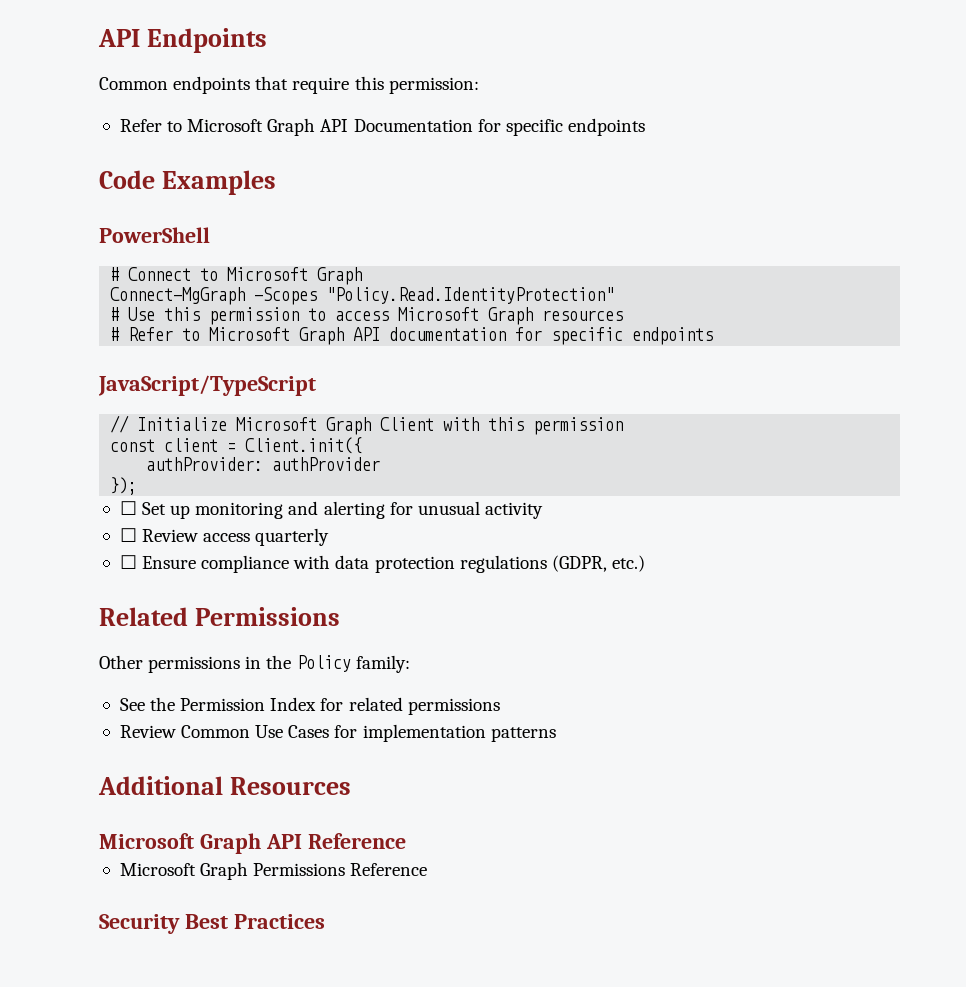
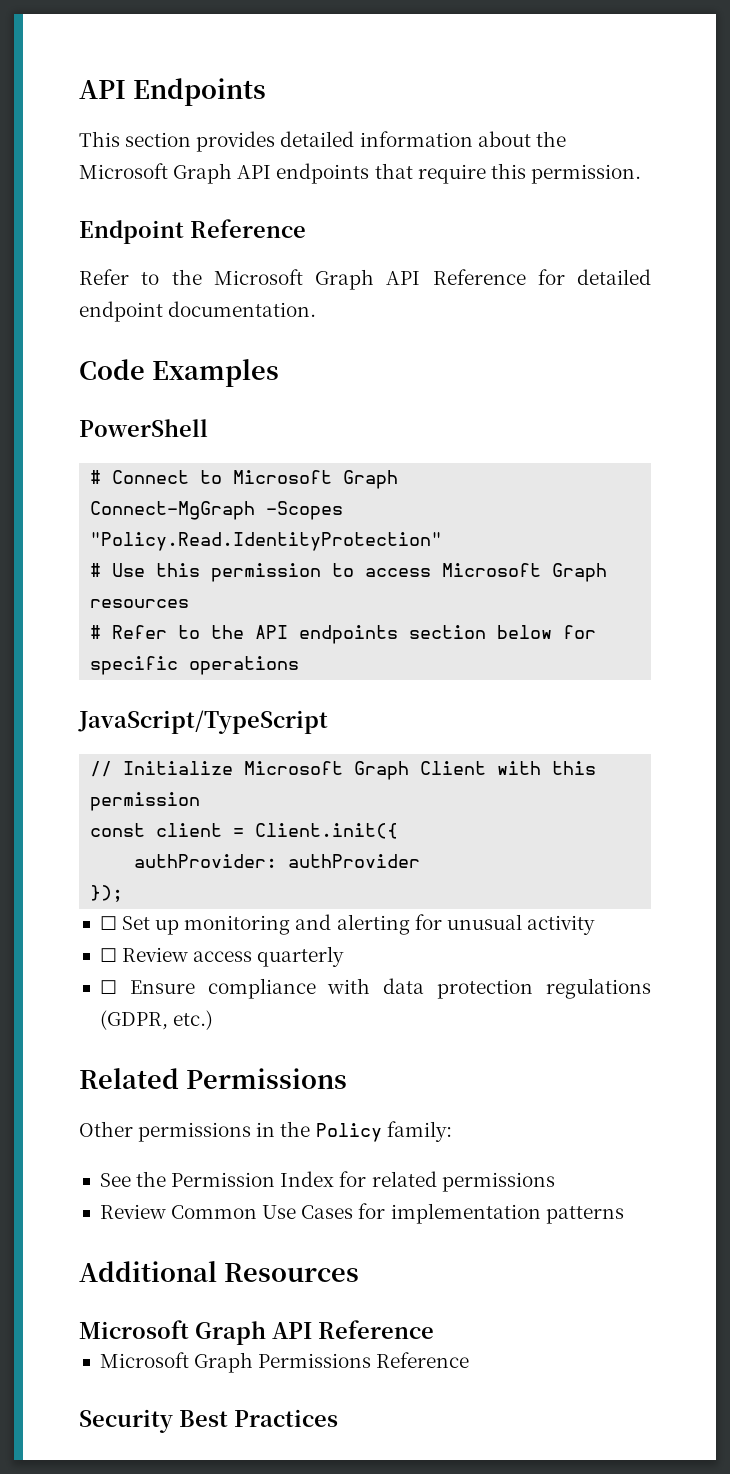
- Common endpoints that require this permission:
- Refer to Microsoft Graph API Documentation for specific endpoints
+ This section provides detailed information about the Microsoft Graph API endpoints that require this permission.
+ Endpoint Reference
+ Refer to the Microsoft Graph API Reference for detailed endpoint documentation.
- # Refer to Microsoft Graph API documentation for specific endpoints
+ # Refer to the API endpoints section below for specific operations

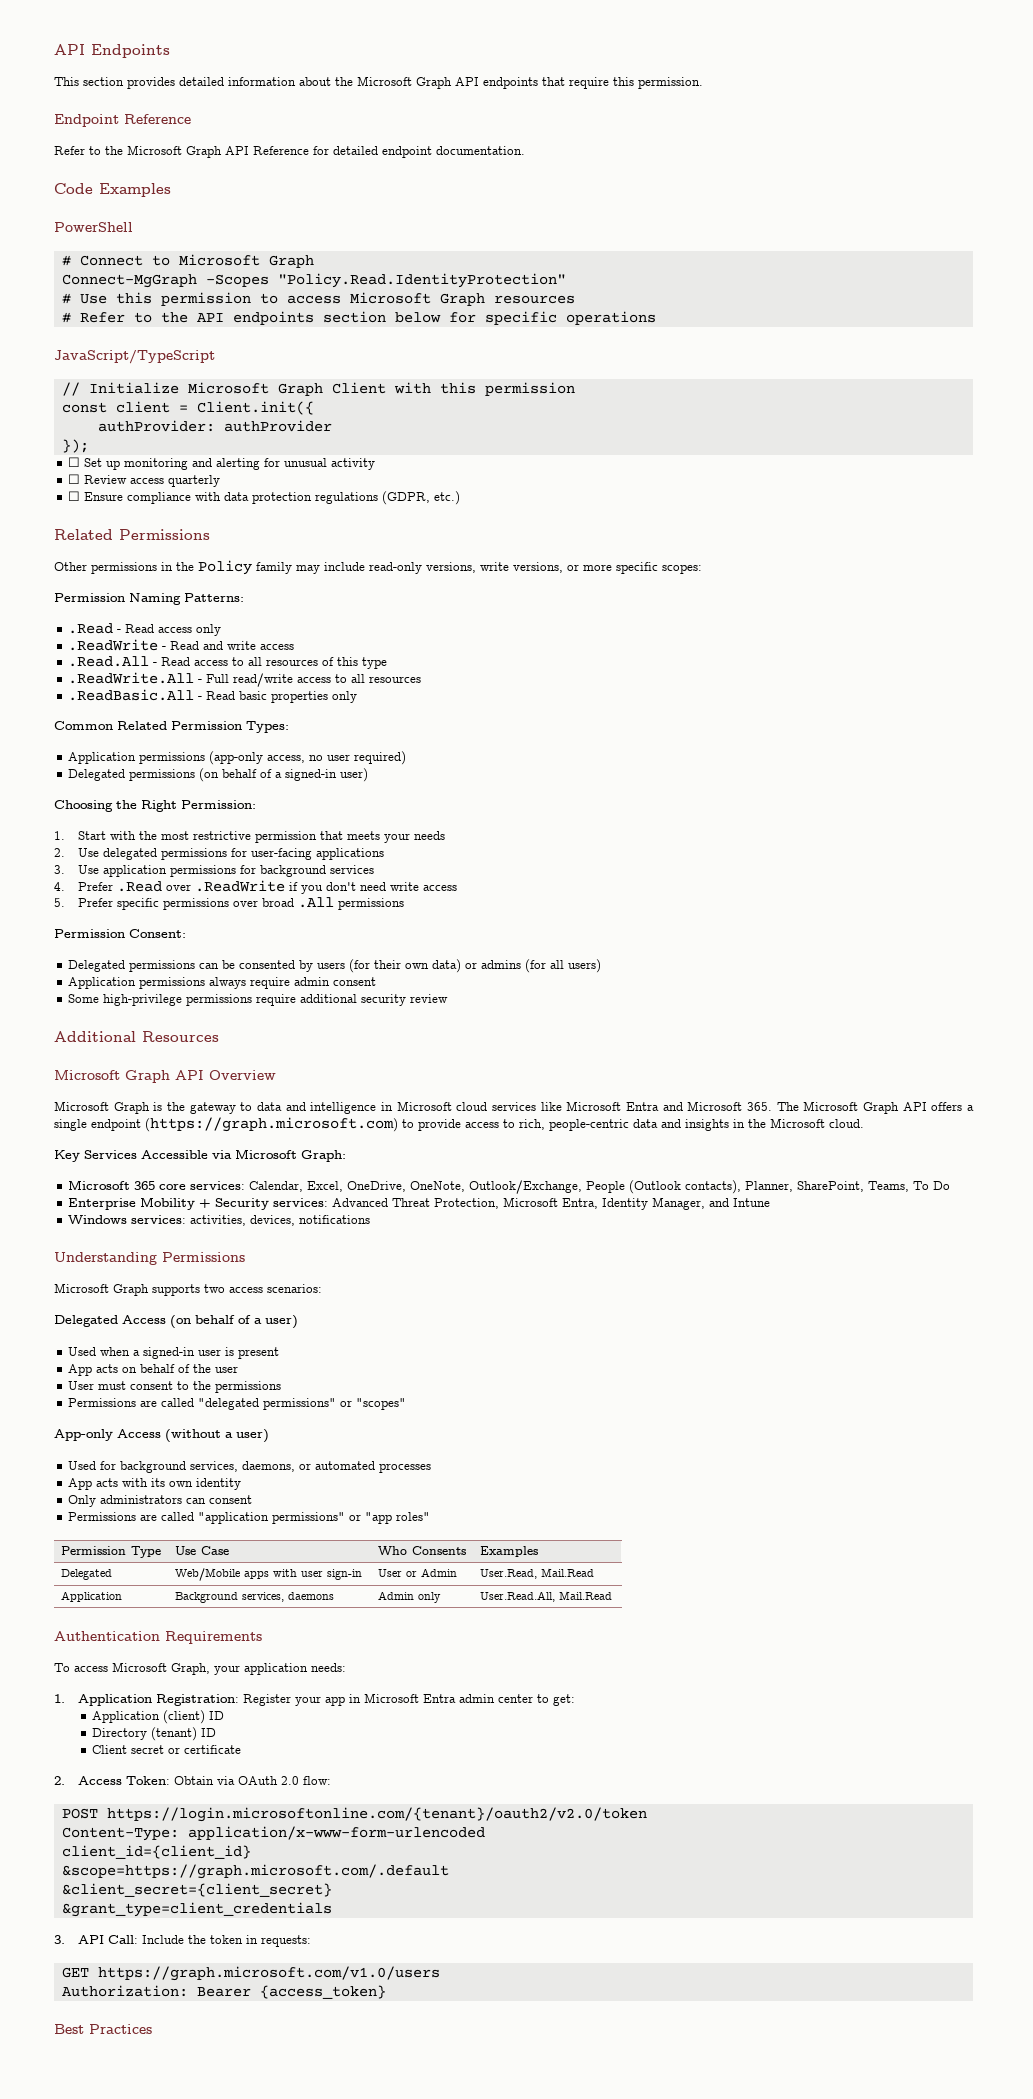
- Other permissions in the Policy family:
- See the Permission Index for related permissions
- Review Common Use Cases for implementation patterns
+ Other permissions in the Policy family may include read-only versions, write versions, or more specific scopes:
+ Permission Naming Patterns:
+ .Read - Read access only
+ .ReadWrite - Read and write access
+ .Read.All - Read access to all resources of this type
+ .ReadWrite.All - Full read/write access to all resources
+ .ReadBasic.All - Read basic properties only
+ Common Related Permission Types:
+ Application permissions (app-only access, no user required)
+ Delegated permissions (on behalf of a signed-in user)
+ Choosing the Right Permission:
+ 1. Start with the most restrictive permission that meets your needs
+ 2. Use delegated permissions for user-facing applications
+ 3. Use application permissions for background services
+ 4. Prefer .Read over .ReadWrite if you don't need write access
+ 5. Prefer specific permissions over broad .All permissions
+ Permission Consent:
+ Delegated permissions can be consented by users (for their own data) or admins (for all users)
+ Application permissions always require admin consent
+ Some high-privilege permissions require additional security review
  Additional Resources
- Microsoft Graph API Reference
- Microsoft Graph Permissions Reference
- Security Best Practices
+ Microsoft Graph API Overview
+ Microsoft Graph is the gateway to data and intelligence in Microsoft cloud services like Microsoft Entra and Microsoft 365. The Microsoft Graph API offers a single endpoint (https://graph.microsoft.com) to provide access to rich, people-centric data and insights in the Microsoft cloud.
+ Key Services Accessible via Microsoft Graph:
+ Microsoft 365 core services: Calendar, Excel, OneDrive, OneNote, Outlook/Exchange, People (Outlook contacts), Planner, SharePoint, Teams, To Do
+ Enterprise Mobility + Security services: Advanced Threat Protection, Microsoft Entra, Identity Manager, and Intune
+ Windows services: activities, devices, notifications
+ Understanding Permissions
+ Microsoft Graph supports two access scenarios:
+ Delegated Access (on behalf of a user)
+ Used when a signed-in user is present
+ App acts on behalf of the user
+ User must consent to the permissions
+ Permissions are called "delegated permissions" or "scopes"
+ App-only Access (without a user)
+ Used for background services, daemons, or automated processes
+ App acts with its own identity
+ Only administrators can consent
+ Permissions are called "application permissions" or "app roles"
+ Permission Type | Use Case | Who Consents | Examples
+ Delegated | Web/Mobile apps with user sign-in | User or Admin | User.Read, Mail.Read
+ Application | Background services, daemons | Admin only | User.Read.All, Mail.Read
+ Authentication Requirements
+ To access Microsoft Graph, your application needs:
+ 1. Application Registration: Register your app in Microsoft Entra admin center to get:
+ Application (client) ID
+ Directory (tenant) ID
+ Client secret or certificate
+ 2. Access Token: Obtain via OAuth 2.0 flow:
+ POST https://login.microsoftonline.com/{tenant}/oauth2/v2.0/token
+ Content-Type: application/x-www-form-urlencoded
+ client_id={client_id}
+ &scope=https://graph.microsoft.com/.default
+ &client_secret={client_secret}
+ &grant_type=client_credentials
+ 3. API Call: Include the token in requests:
+ GET https://graph.microsoft.com/v1.0/users
+ Authorization: Bearer {access_token}
+ Best Practices

